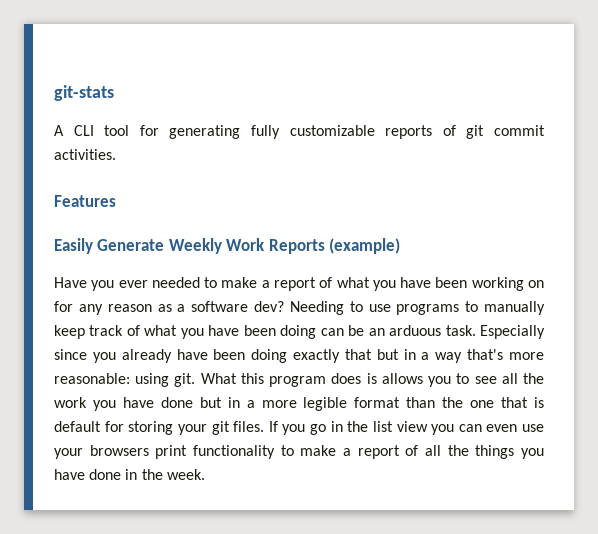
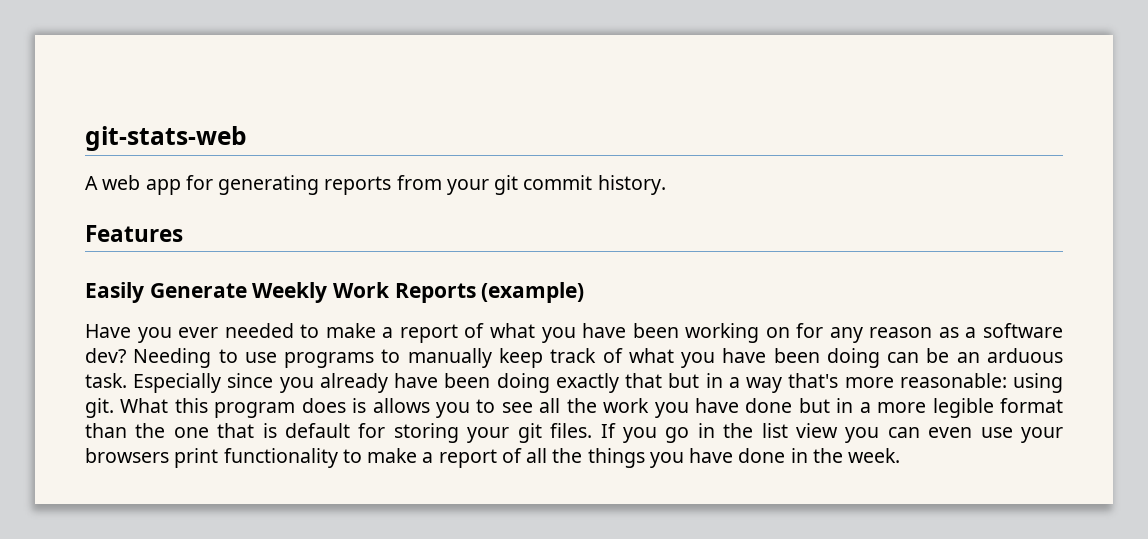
- git-stats
+ git-stats-web
- A CLI tool for generating fully customizable reports of git commit activities.
+ A web app for generating reports from your git commit history.

